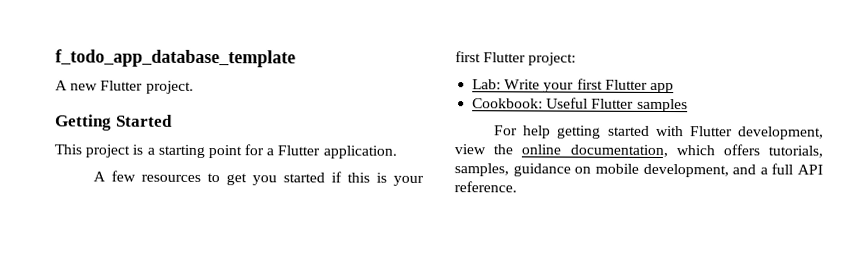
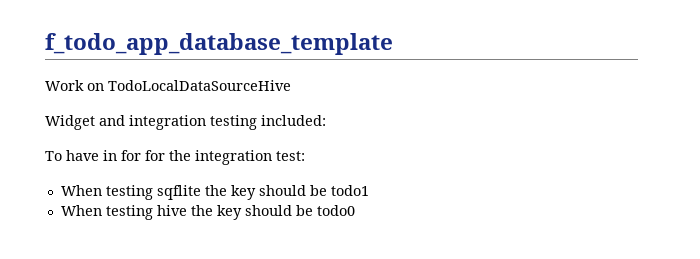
- A new Flutter project.
- Getting Started
- This project is a starting point for a Flutter application.
- A few resources to get you started if this is your first Flutter project:
- Lab: Write your first Flutter app
- Cookbook: Useful Flutter samples
- For help getting started with Flutter development, view the online documentation, which offers tutorials, samples, guidance on mobile development, and a full API reference.
+ Work on TodoLocalDataSourceHive
+ Widget and integration testing included:
+ To have in for for the integration test:
+ When testing sqflite the key should be todo1
+ When testing hive the key should be todo0

